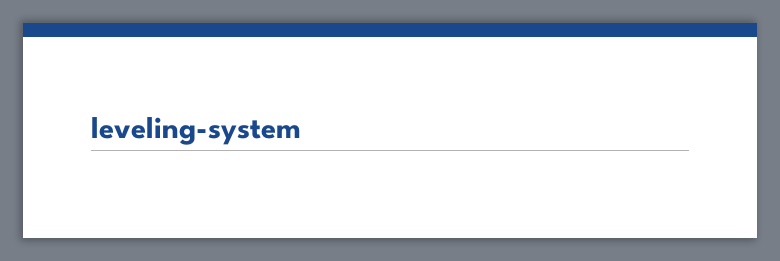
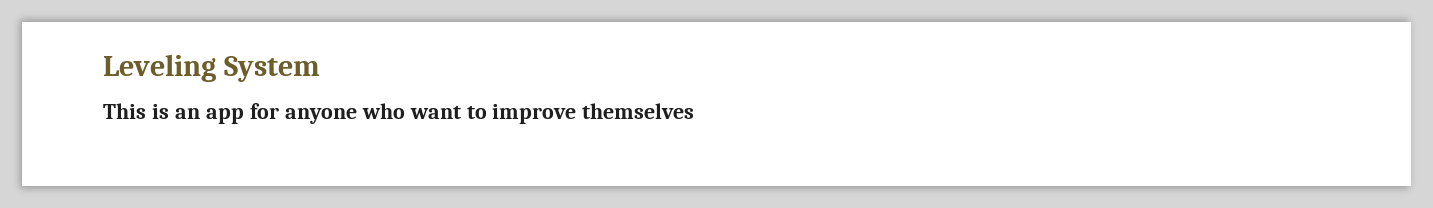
- leveling-system
+ Leveling System
+ This is an app for anyone who want to improve themselves

